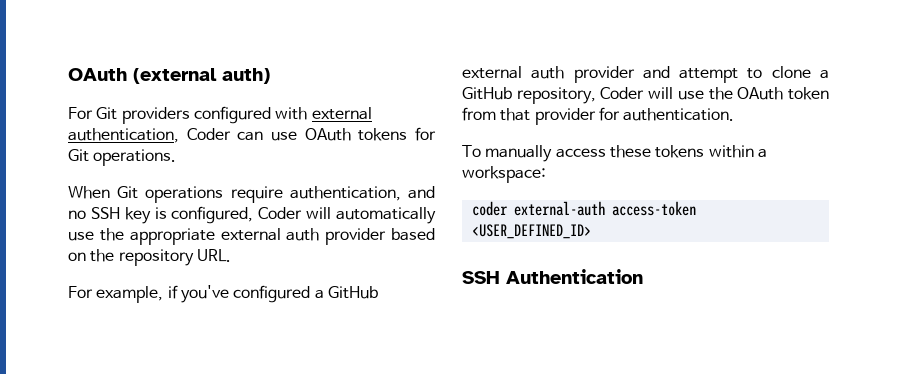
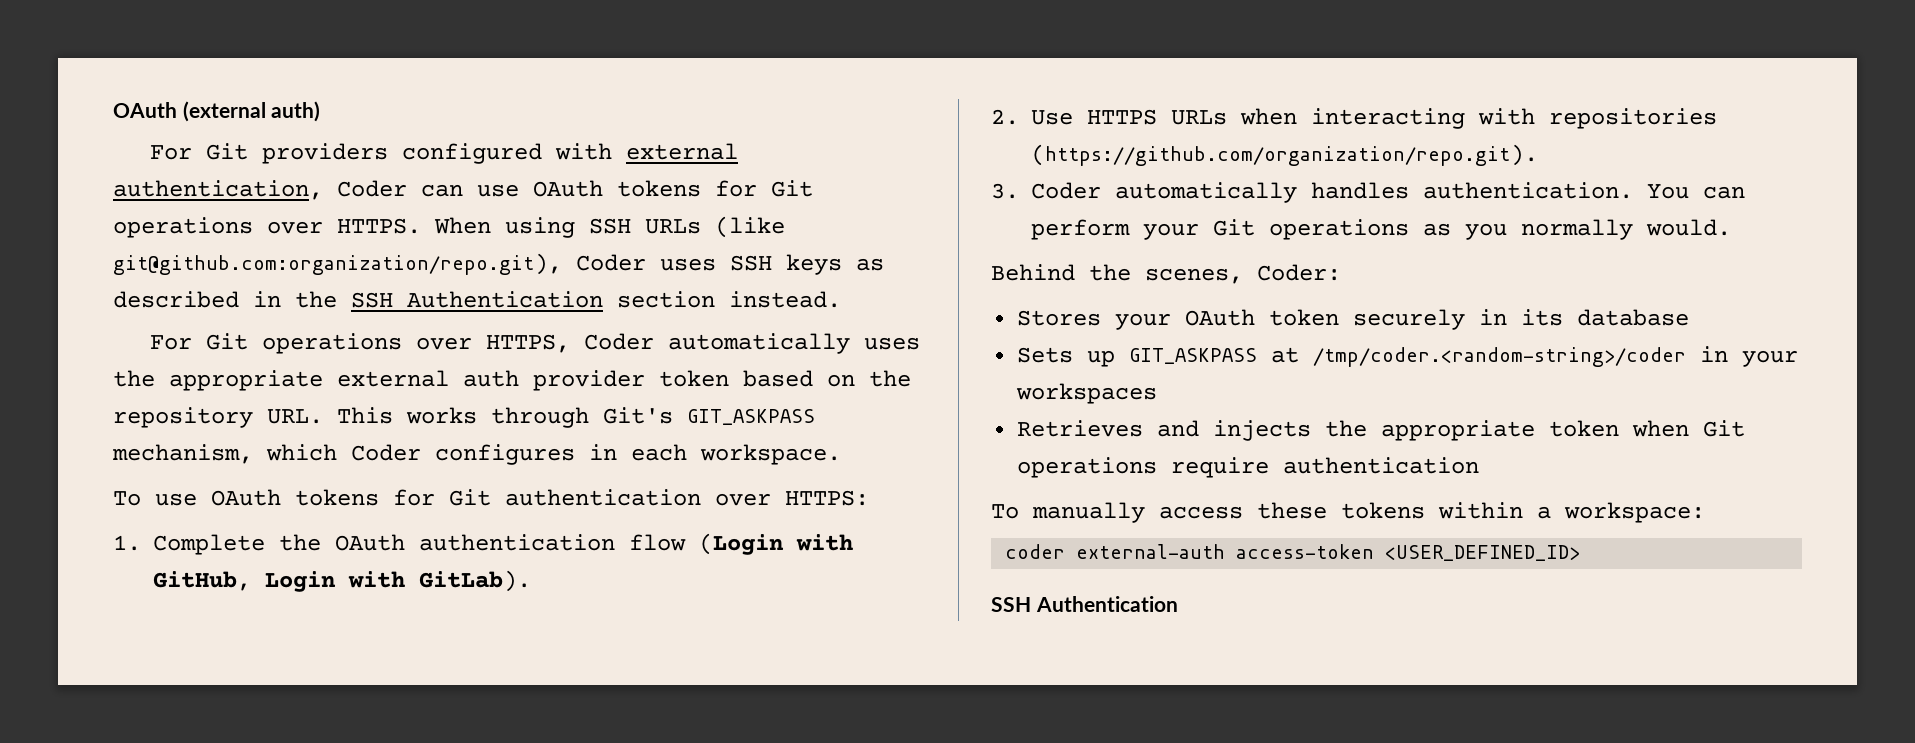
- For Git providers configured with external authentication, Coder can use OAuth tokens for Git operations.
- When Git operations require authentication, and no SSH key is configured, Coder will automatically use the appropriate external auth provider based on the repository URL.
- For example, if you've configured a GitHub external auth provider and attempt to clone a GitHub repository, Coder will use the OAuth token from that provider for authentication.
+ For Git providers configured with external authentication, Coder can use OAuth tokens for Git operations over HTTPS. When using SSH URLs (like git@github.com:organization/repo.git), Coder uses SSH keys as described in the SSH Authentication section instead.
+ For Git operations over HTTPS, Coder automatically uses the appropriate external auth provider token based on the repository URL. This works through Git's GIT_ASKPASS mechanism, which Coder configures in each workspace.
+ To use OAuth tokens for Git authentication over HTTPS:
+ 1. Complete the OAuth authentication flow (Login with GitHub, Login with GitLab).
+ 2. Use HTTPS URLs when interacting with repositories (https://github.com/organization/repo.git).
+ 3. Coder automatically handles authentication. You can perform your Git operations as you normally would.
+ Behind the scenes, Coder:
+ Stores your OAuth token securely in its database
+ Sets up GIT_ASKPASS at /tmp/coder.<random-string>/coder in your workspaces
+ Retrieves and injects the appropriate token when Git operations require authentication

